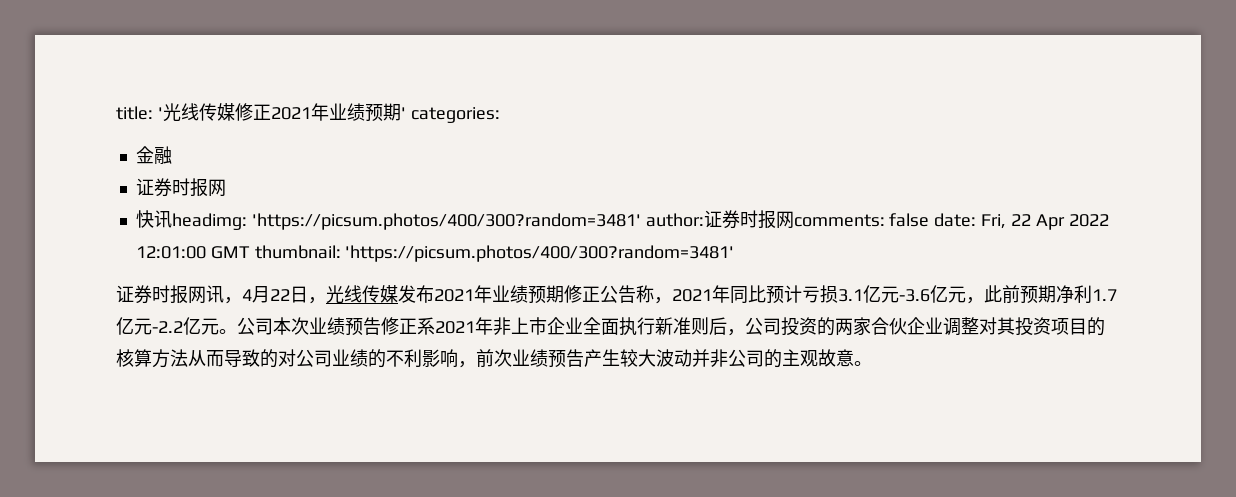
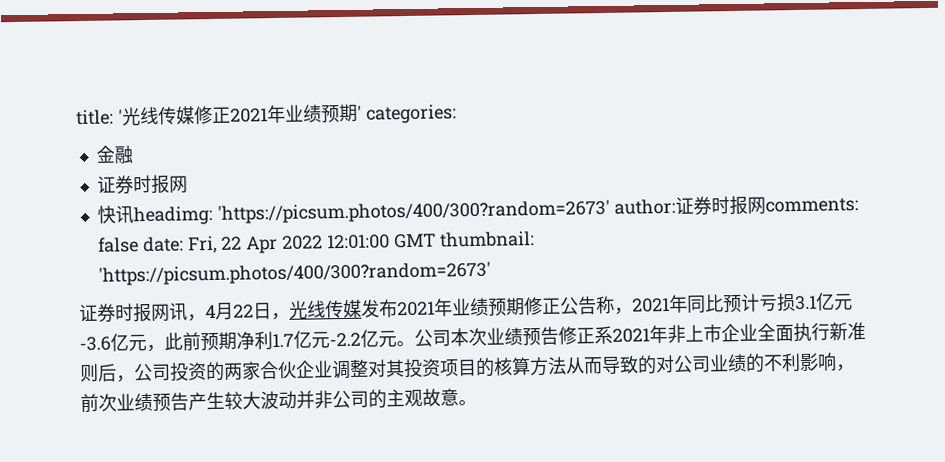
- 快讯headimg: 'https://picsum.photos/400/300?random=3481' author:证券时报网comments: false date: Fri, 22 Apr 2022 12:01:00 GMT thumbnail: 'https://picsum.photos/400/300?random=3481'
+ 快讯headimg: 'https://picsum.photos/400/300?random=2673' author:证券时报网comments: false date: Fri, 22 Apr 2022 12:01:00 GMT thumbnail: 'https://picsum.photos/400/300?random=2673'

